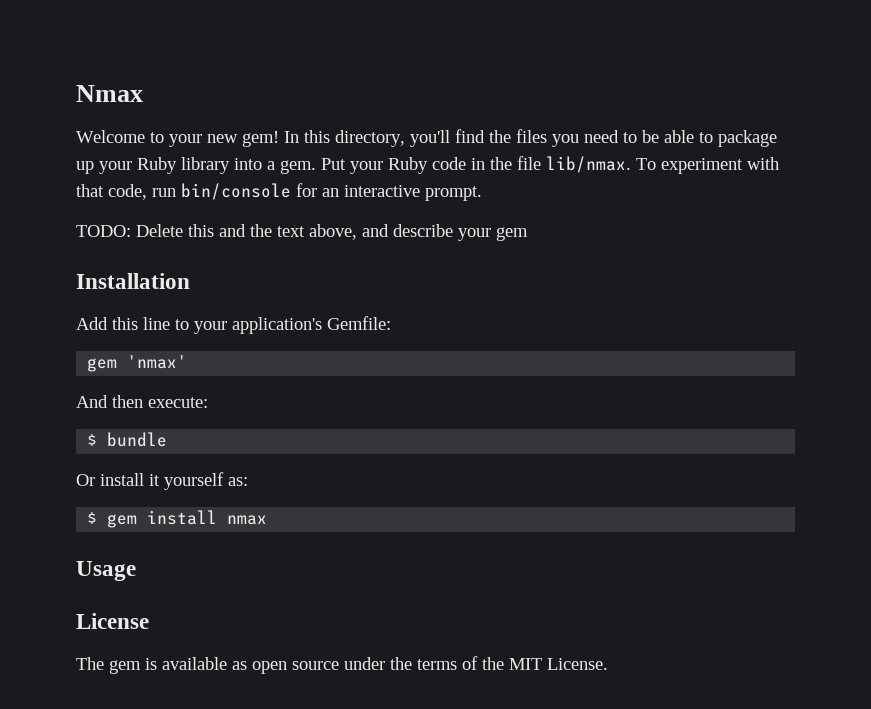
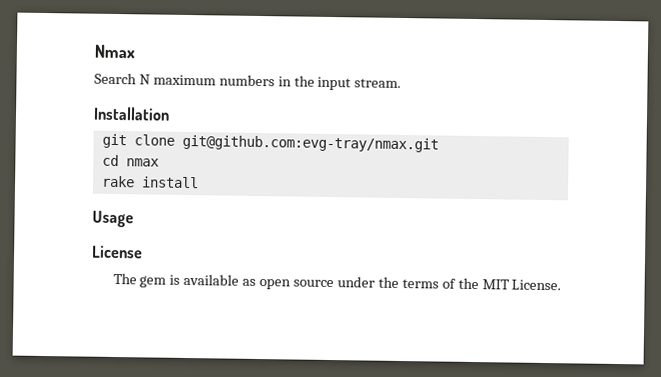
- Welcome to your new gem! In this directory, you'll find the files you need to be able to package up your Ruby library into a gem. Put your Ruby code in the file lib/nmax. To experiment with that code, run bin/console for an interactive prompt.
- TODO: Delete this and the text above, and describe your gem
+ Search N maximum numbers in the input stream.
  Installation
- Add this line to your application's Gemfile:
- gem 'nmax'
- And then execute:
- $ bundle
- Or install it yourself as:
- $ gem install nmax
+ git clone git@github.com:evg-tray/nmax.git
+ cd nmax
+ rake install

